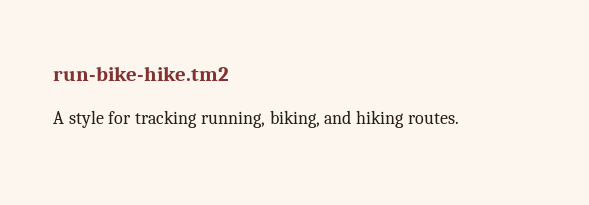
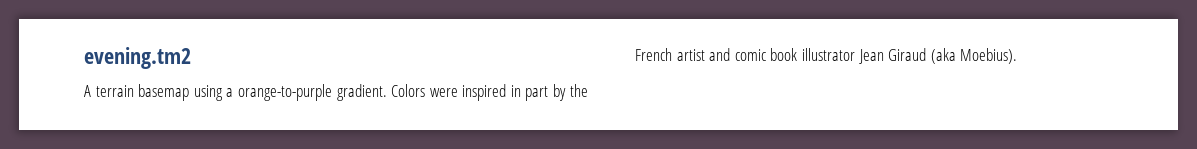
- run-bike-hike.tm2
+ evening.tm2
- A style for tracking running, biking, and hiking routes.
+ A terrain basemap using a orange-to-purple gradient. Colors were inspired in part by the French artist and comic book illustrator Jean Giraud (aka Moebius).

